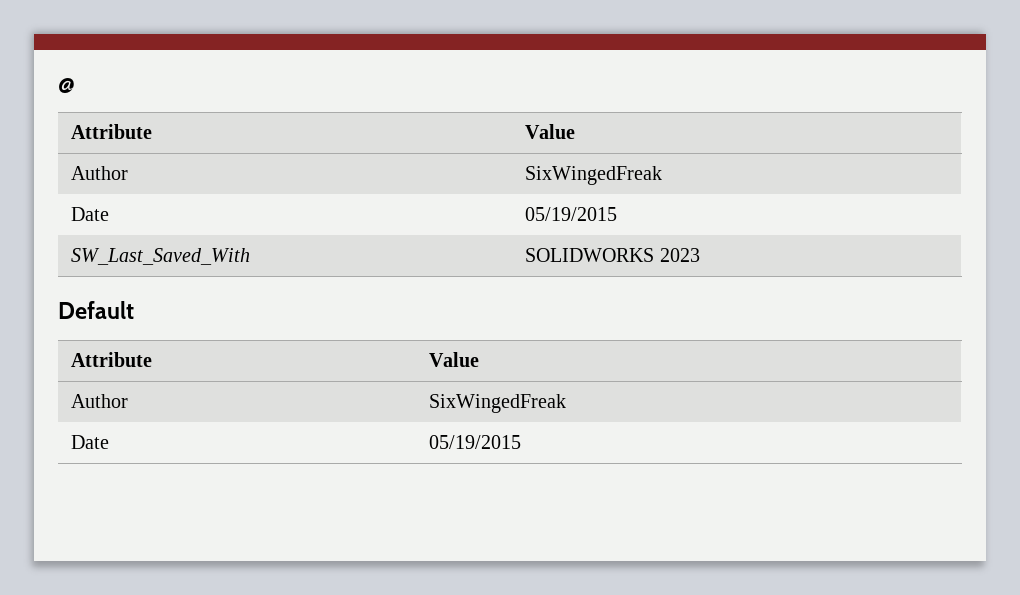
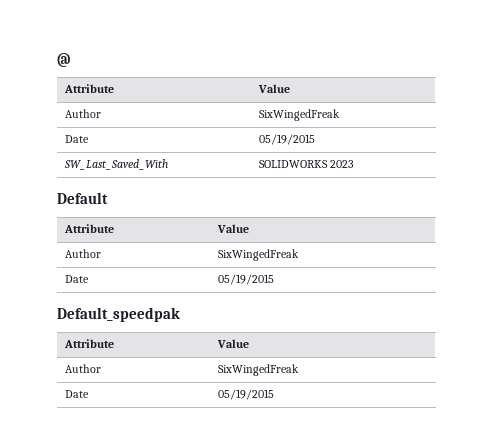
+ Default_speedpak
+ Attribute | Value
+ Author | SixWingedFreak
+ Date | 05/19/2015

